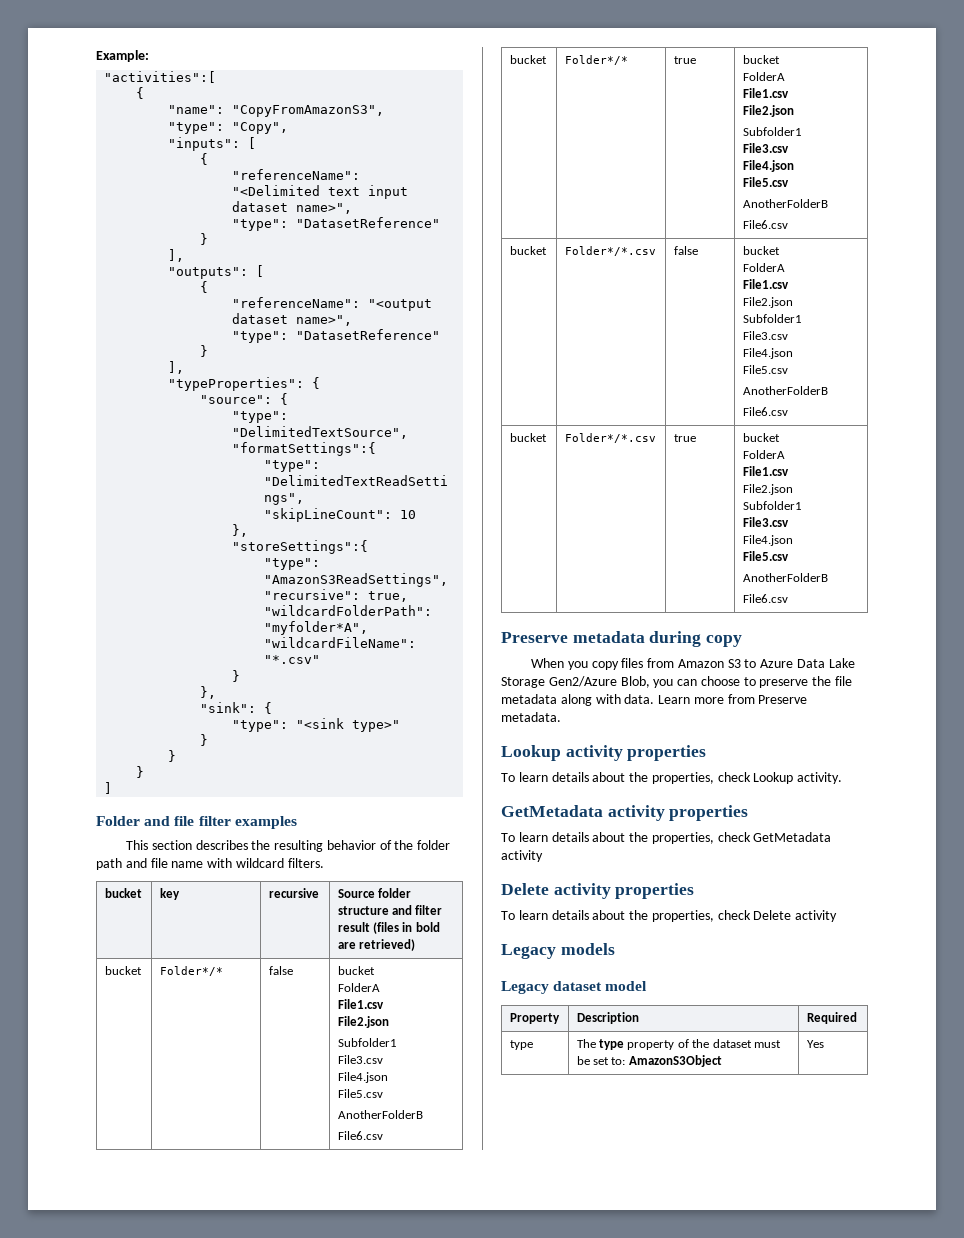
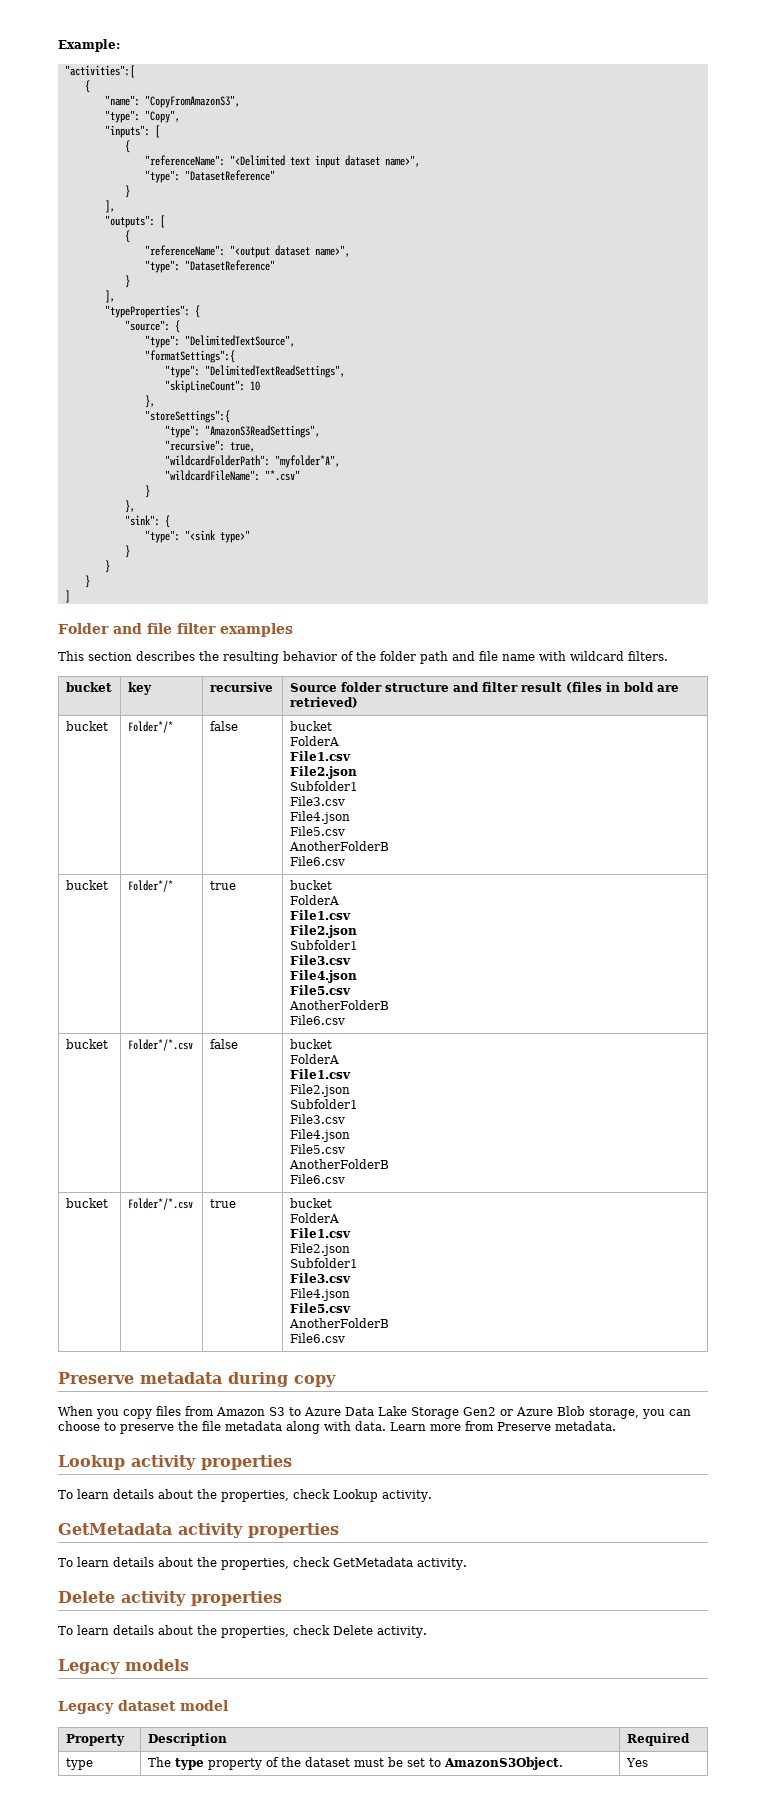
- When you copy files from Amazon S3 to Azure Data Lake Storage Gen2/Azure Blob, you can choose to preserve the file metadata along with data.
+ When you copy files from Amazon S3 to Azure Data Lake Storage Gen2 or Azure Blob storage, you can choose to preserve the file metadata along with data.
- To learn details about the properties, check GetMetadata activity
+ To learn details about the properties, check GetMetadata activity.
- To learn details about the properties, check Delete activity
+ To learn details about the properties, check Delete activity.
- type | The type property of the dataset must be set to: AmazonS3Object | Yes
+ type | The type property of the dataset must be set to AmazonS3Object. | Yes

